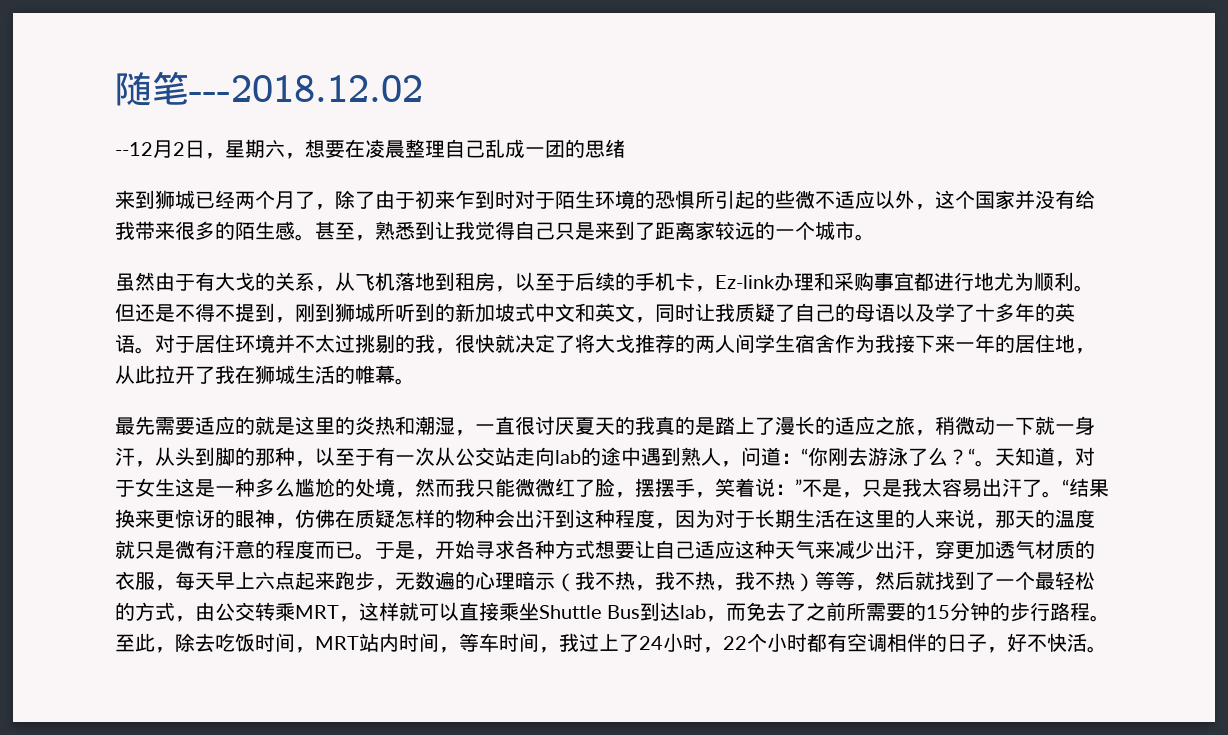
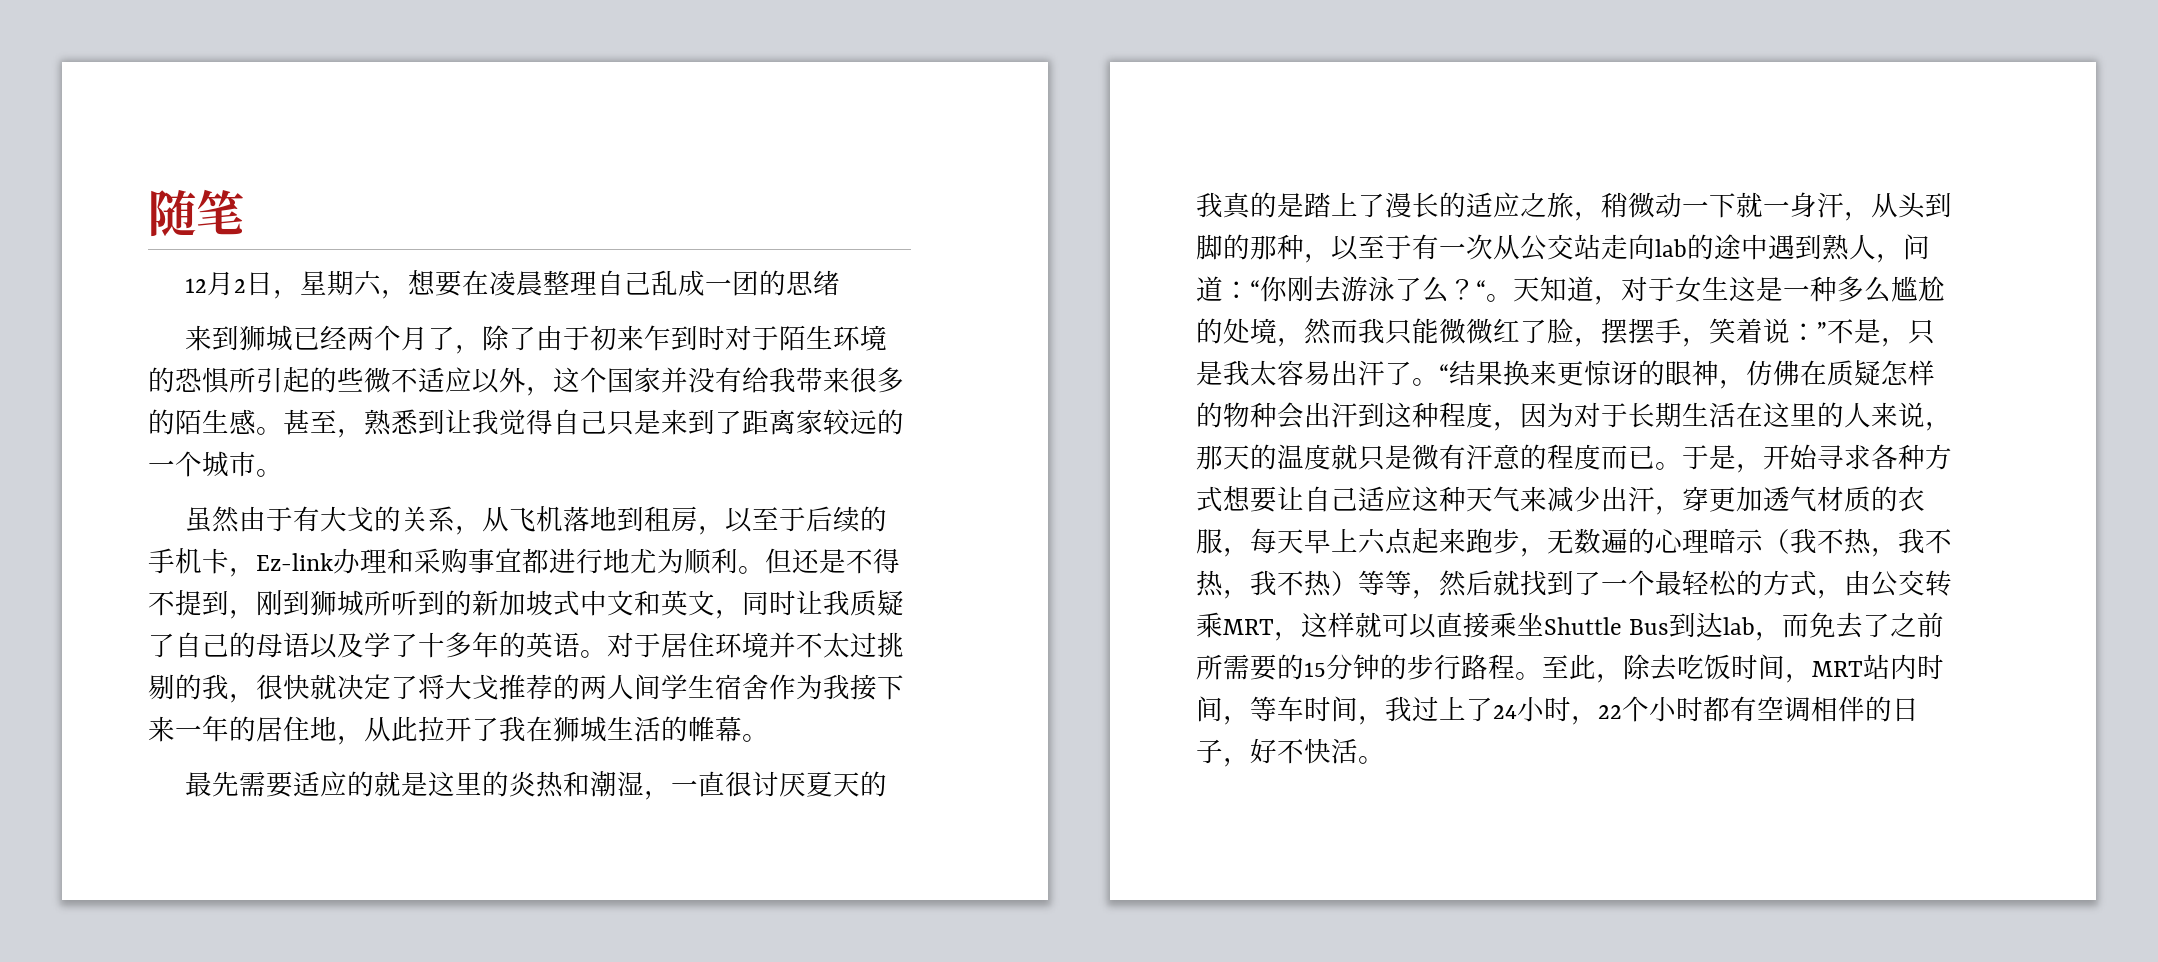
- 随笔---2018.12.02
- --12月2日，星期六，想要在凌晨整理自己乱成一团的思绪
+ 随笔
+ 12月2日，星期六，想要在凌晨整理自己乱成一团的思绪

